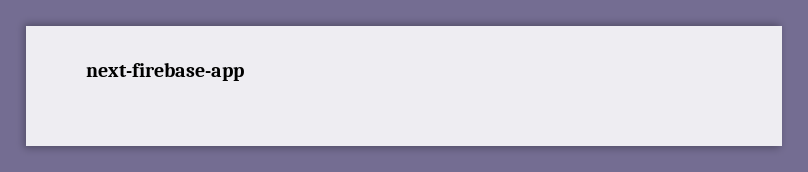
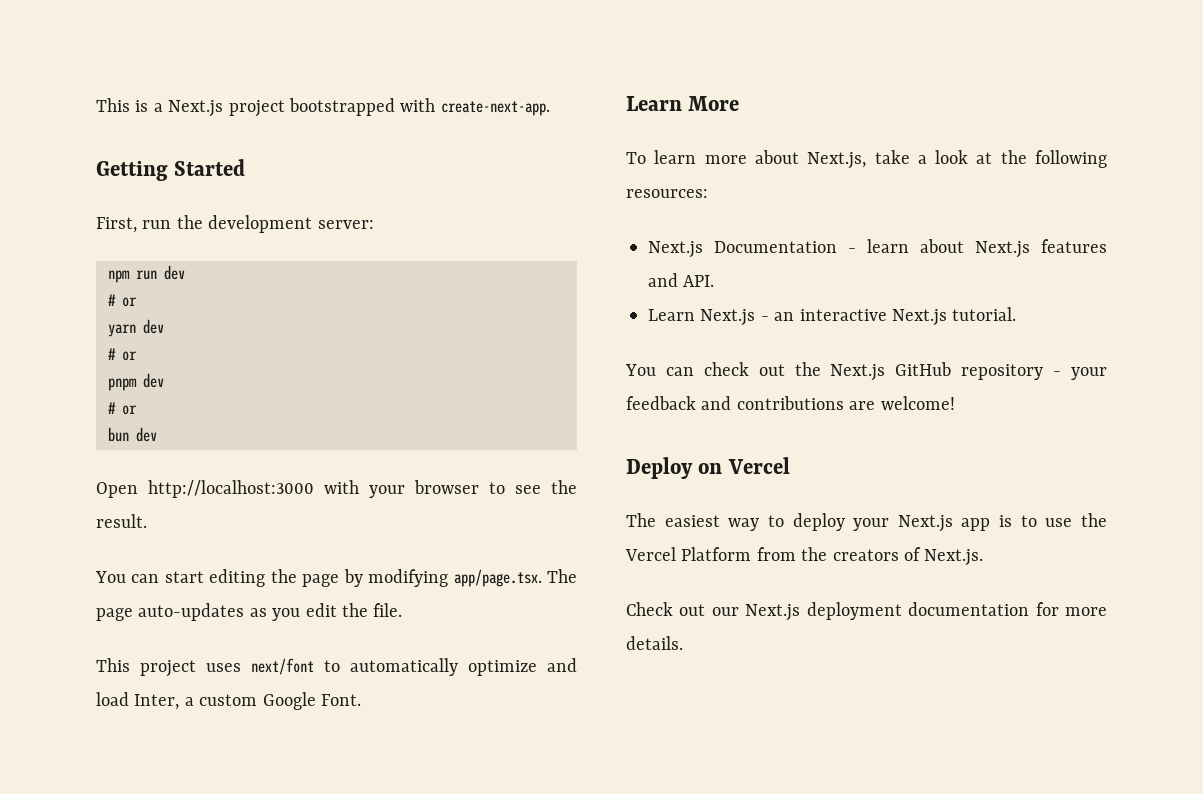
- next-firebase-app
+ This is a Next.js project bootstrapped with create-next-app.
+ Getting Started
+ First, run the development server:
+ npm run dev
+ # or
+ yarn dev
+ # or
+ pnpm dev
+ # or
+ bun dev
+ Open http://localhost:3000 with your browser to see the result.
+ You can start editing the page by modifying app/page.tsx. The page auto-updates as you edit the file.
+ This project uses next/font to automatically optimize and load Inter, a custom Google Font.
+ Learn More
+ To learn more about Next.js, take a look at the following resources:
+ Next.js Documentation - learn about Next.js features and API.
+ Learn Next.js - an interactive Next.js tutorial.
+ You can check out the Next.js GitHub repository - your feedback and contributions are welcome!
+ Deploy on Vercel
+ The easiest way to deploy your Next.js app is to use the Vercel Platform from the creators of Next.js.
+ Check out our Next.js deployment documentation for more details.

